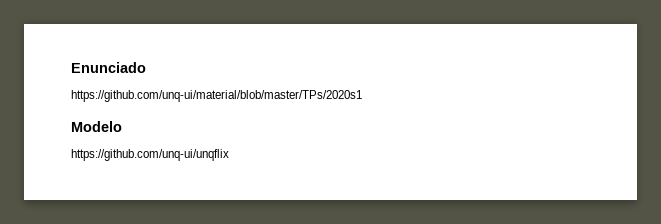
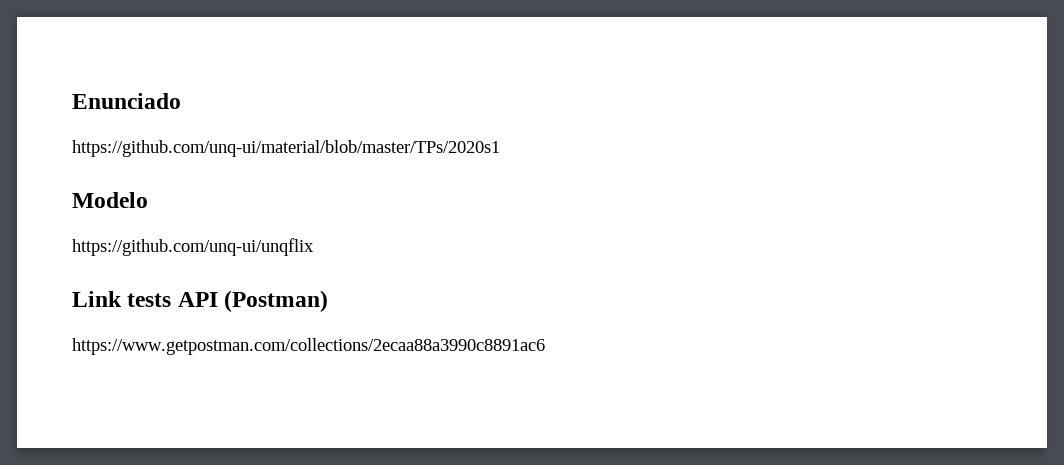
+ Link tests API (Postman)
+ https://www.getpostman.com/collections/2ecaa88a3990c8891ac6

